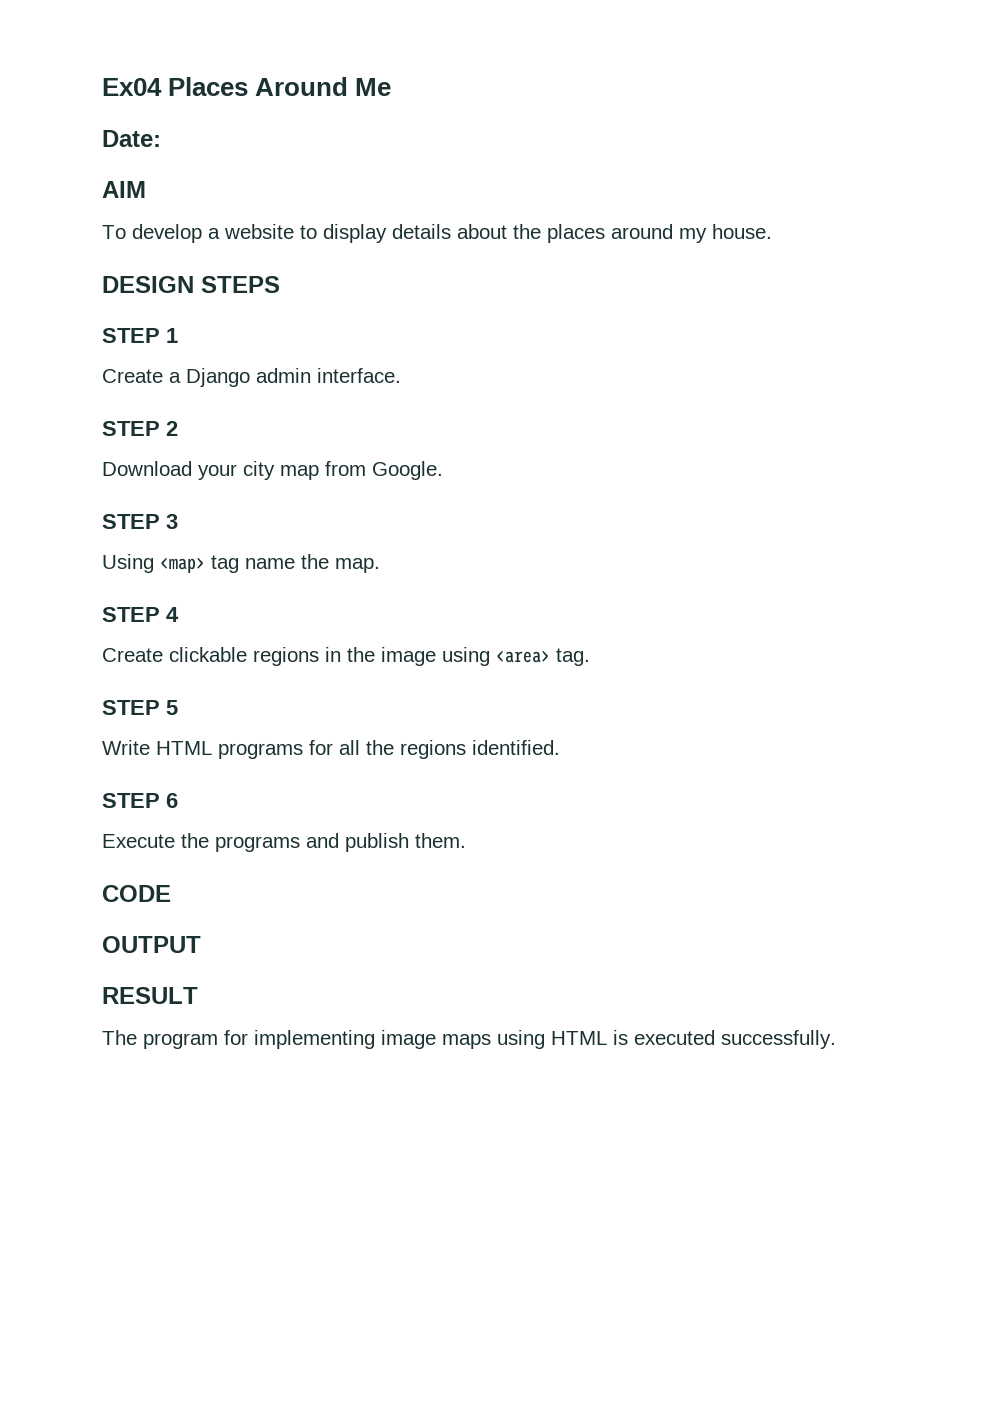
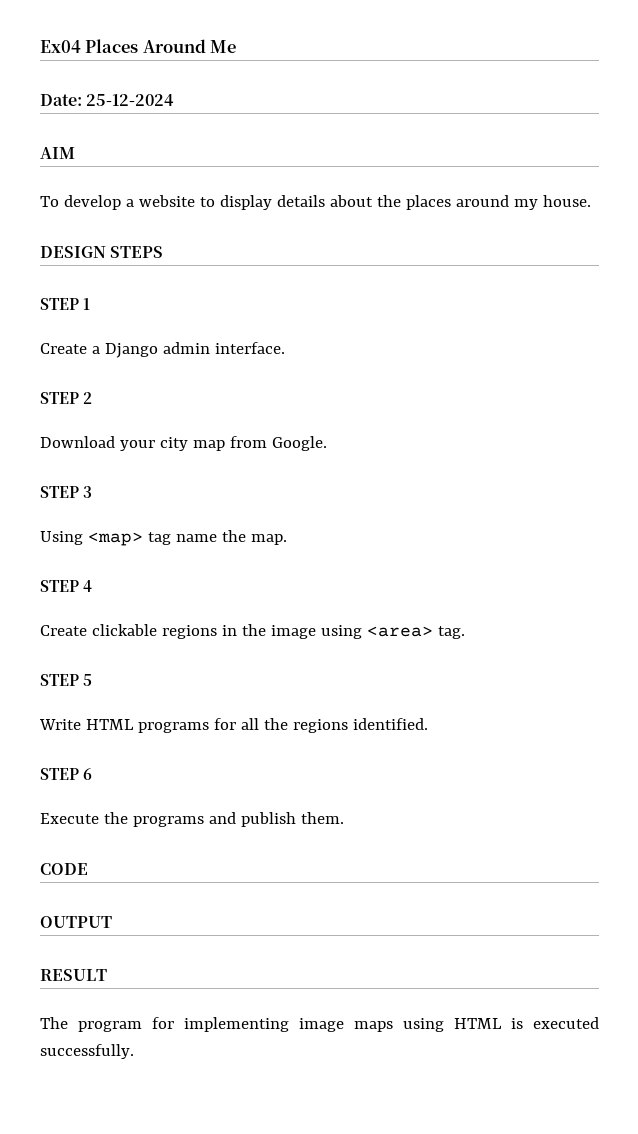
- Date:
+ Date: 25-12-2024

